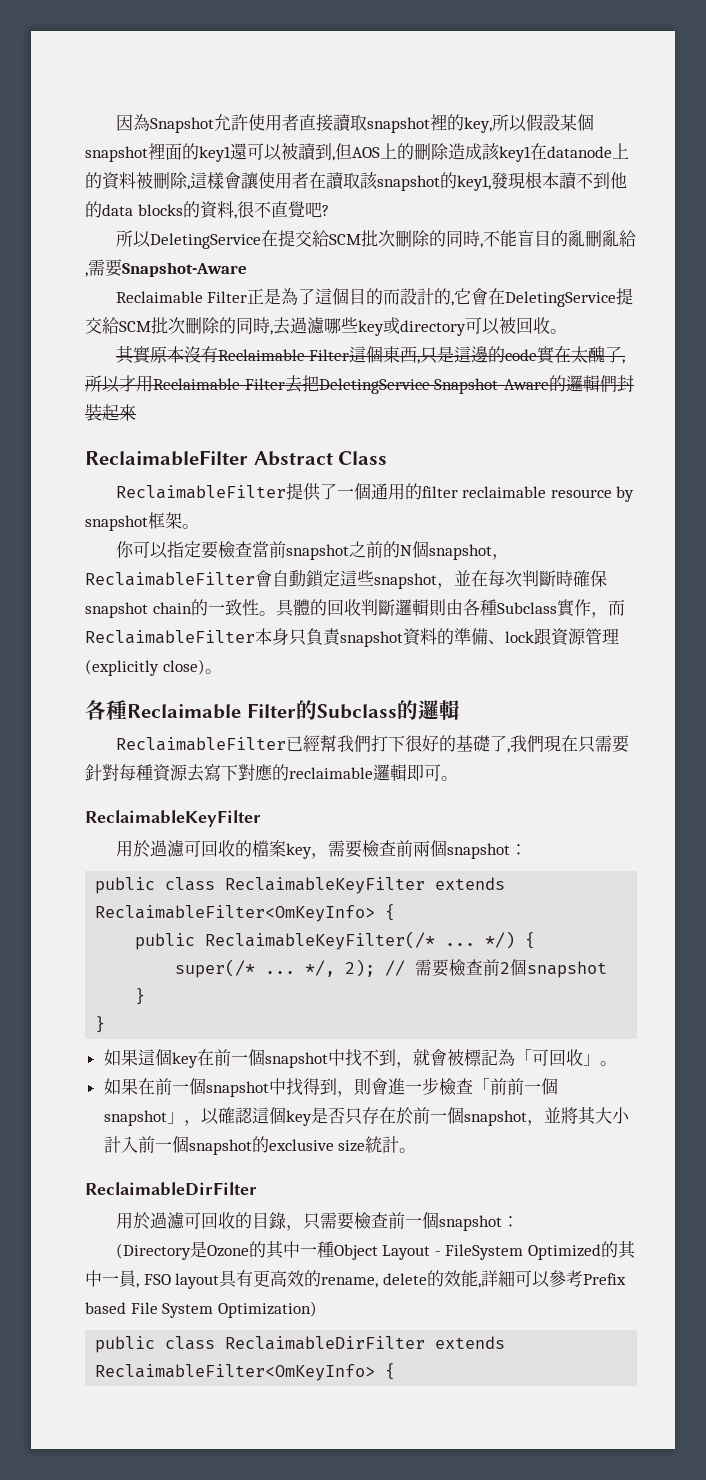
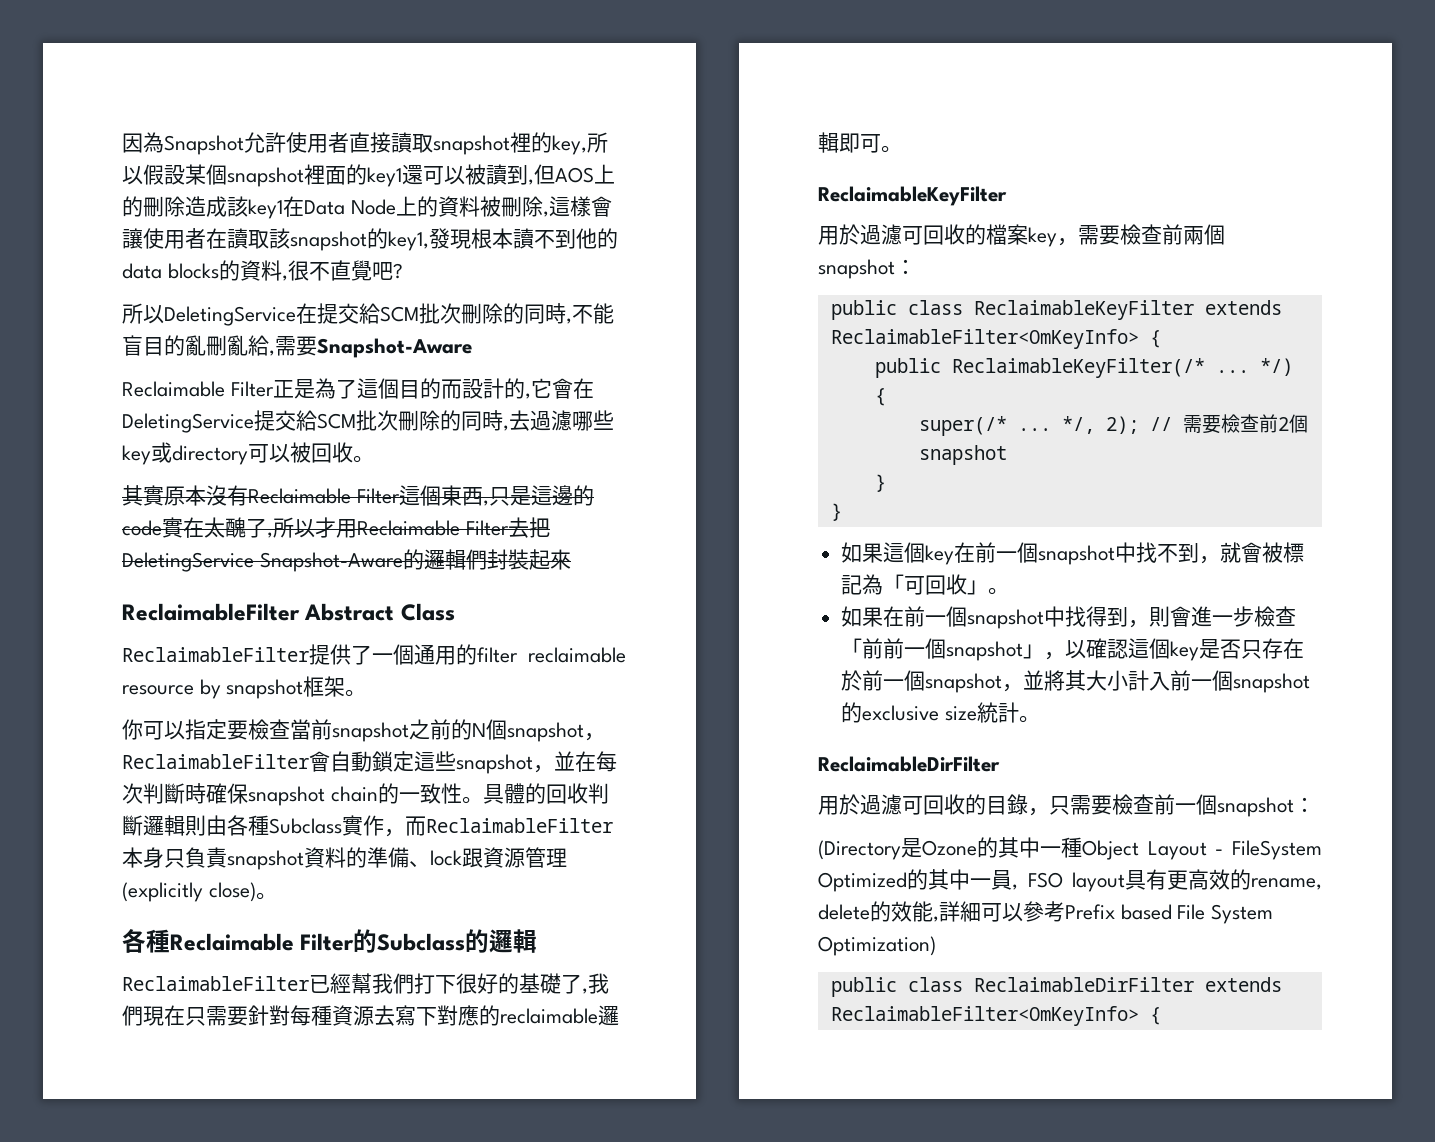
- 因為Snapshot允許使用者直接讀取snapshot裡的key,所以假設某個snapshot裡面的key1還可以被讀到,但AOS上的刪除造成該key1在datanode上的資料被刪除,這樣會讓使用者在讀取該snapshot的key1,發現根本讀不到他的data blocks的資料,很不直覺吧?
+ 因為Snapshot允許使用者直接讀取snapshot裡的key,所以假設某個snapshot裡面的key1還可以被讀到,但AOS上的刪除造成該key1在Data Node上的資料被刪除,這樣會讓使用者在讀取該snapshot的key1,發現根本讀不到他的data blocks的資料,很不直覺吧?

